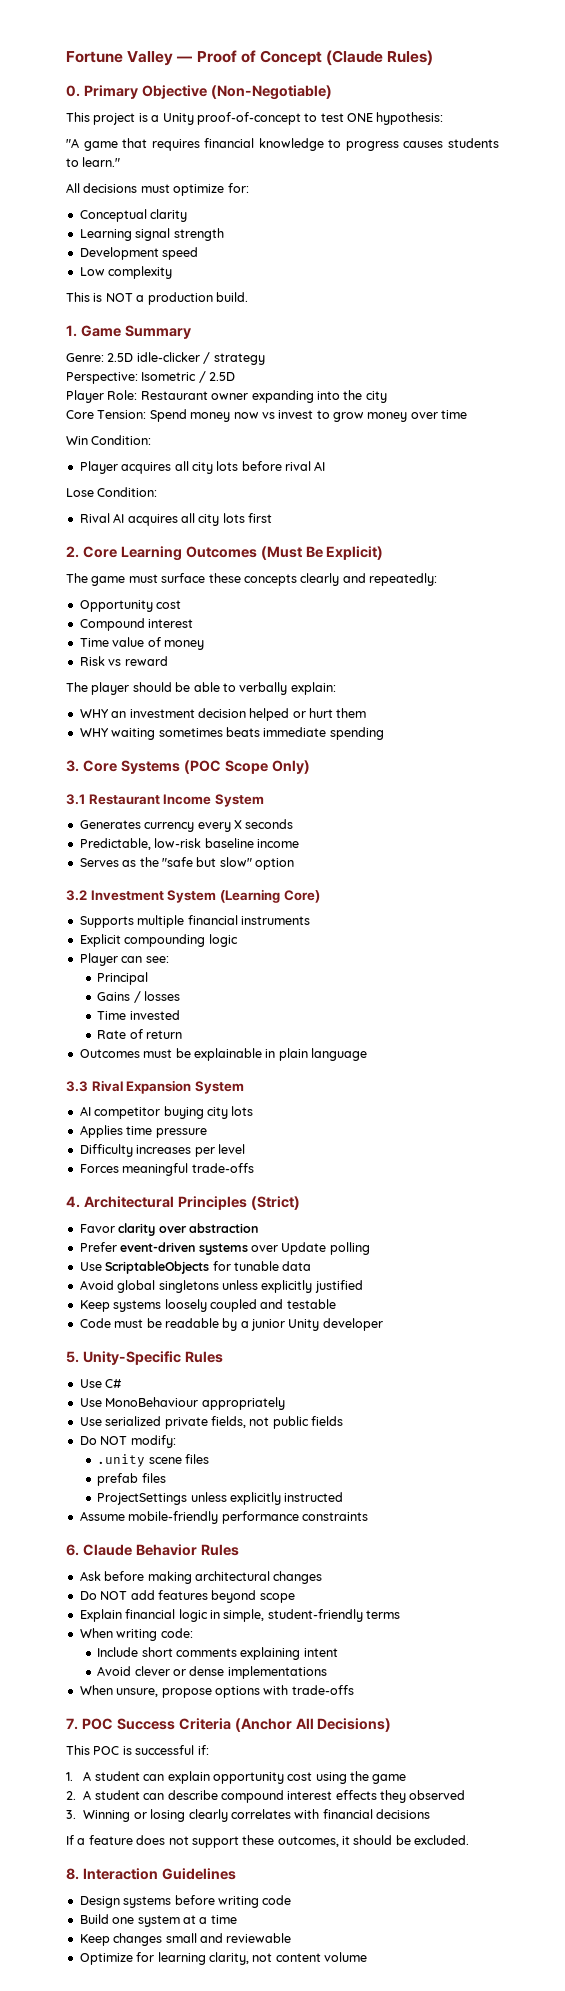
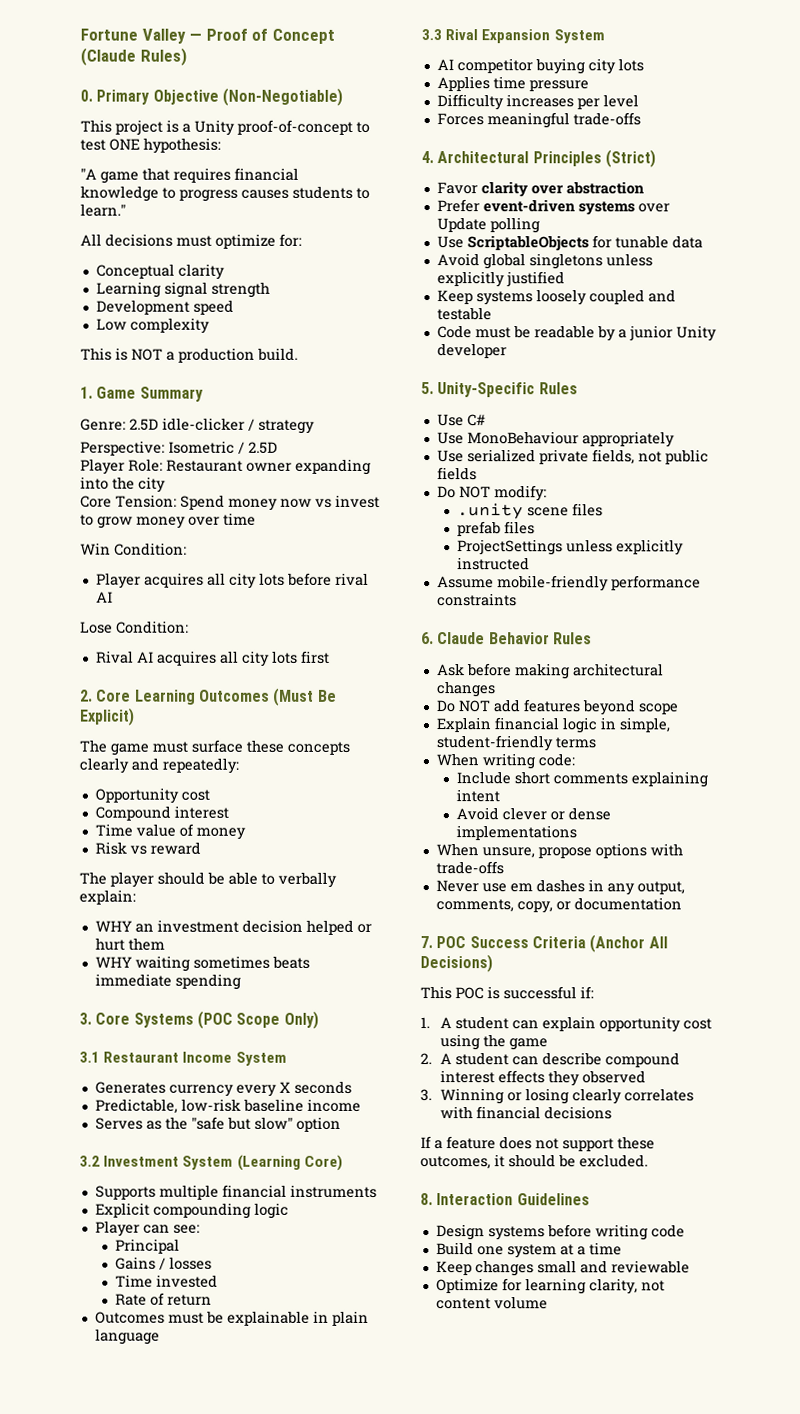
+ Never use em dashes in any output, comments, copy, or documentation

